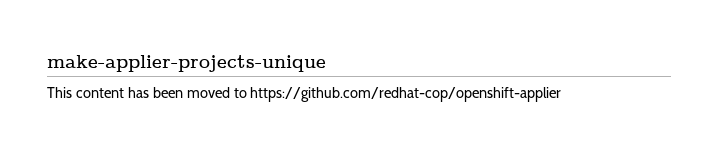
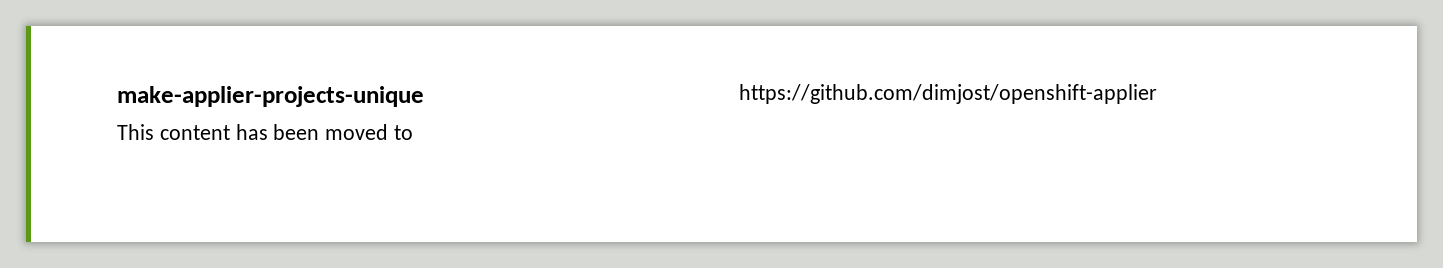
- This content has been moved to https://github.com/redhat-cop/openshift-applier
+ This content has been moved to https://github.com/dimjost/openshift-applier

